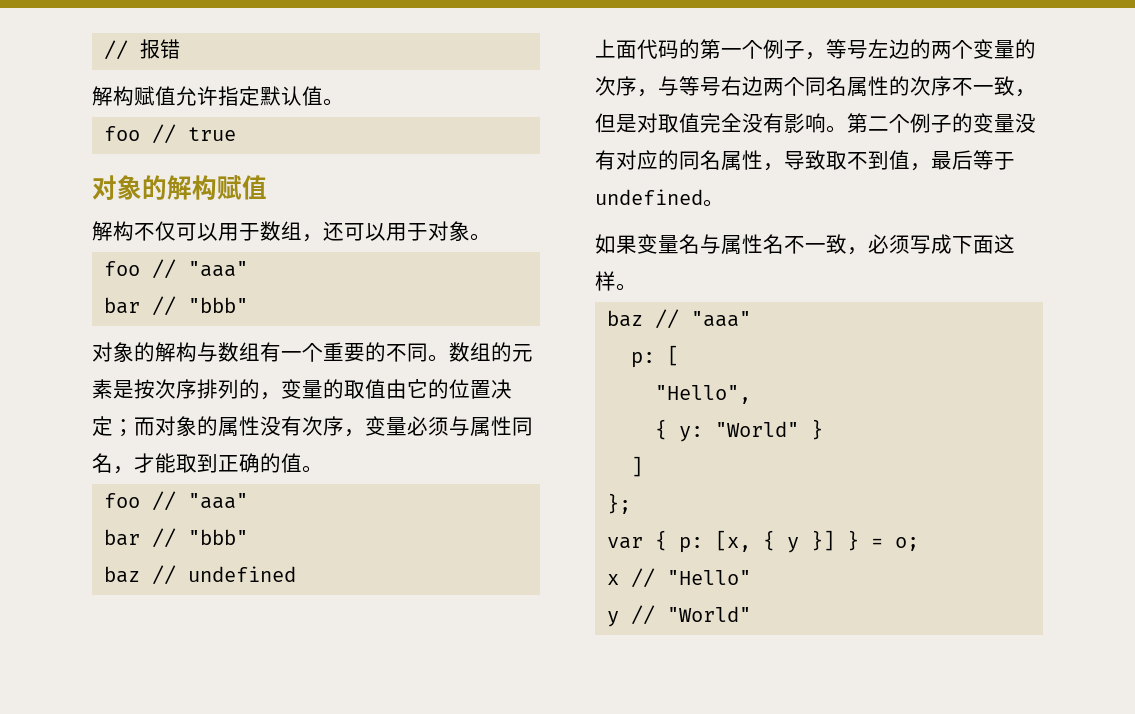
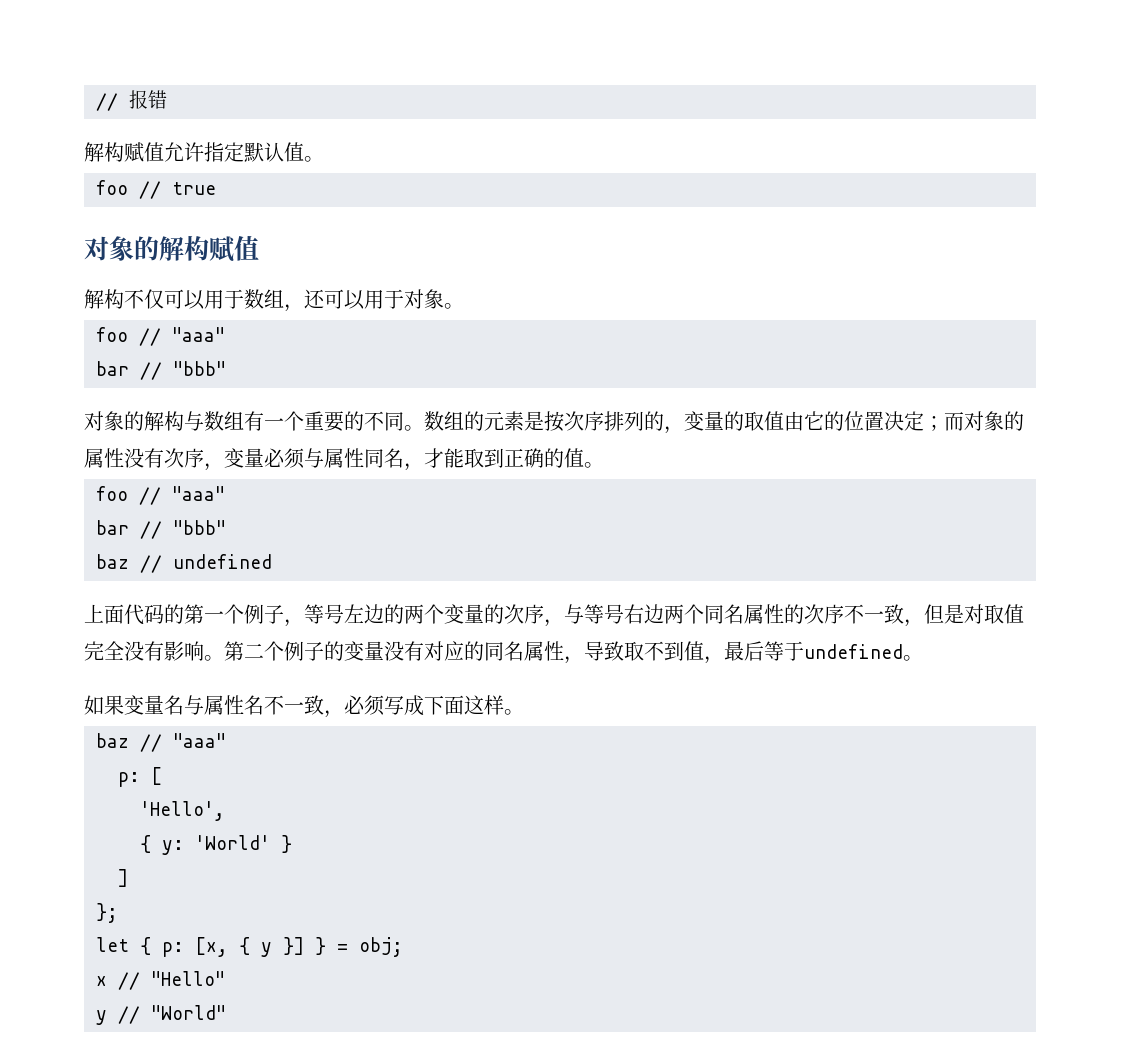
- "Hello",
+ 'Hello',
- { y: "World" }
+ { y: 'World' }
- var { p: [x, { y }] } = o;
+ let { p: [x, { y }] } = obj;

